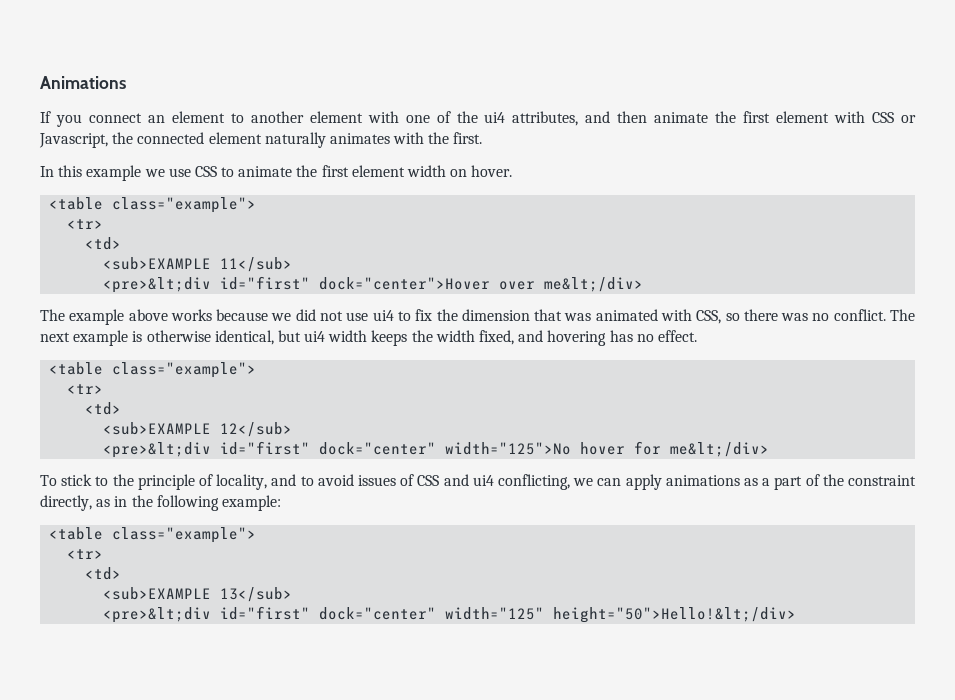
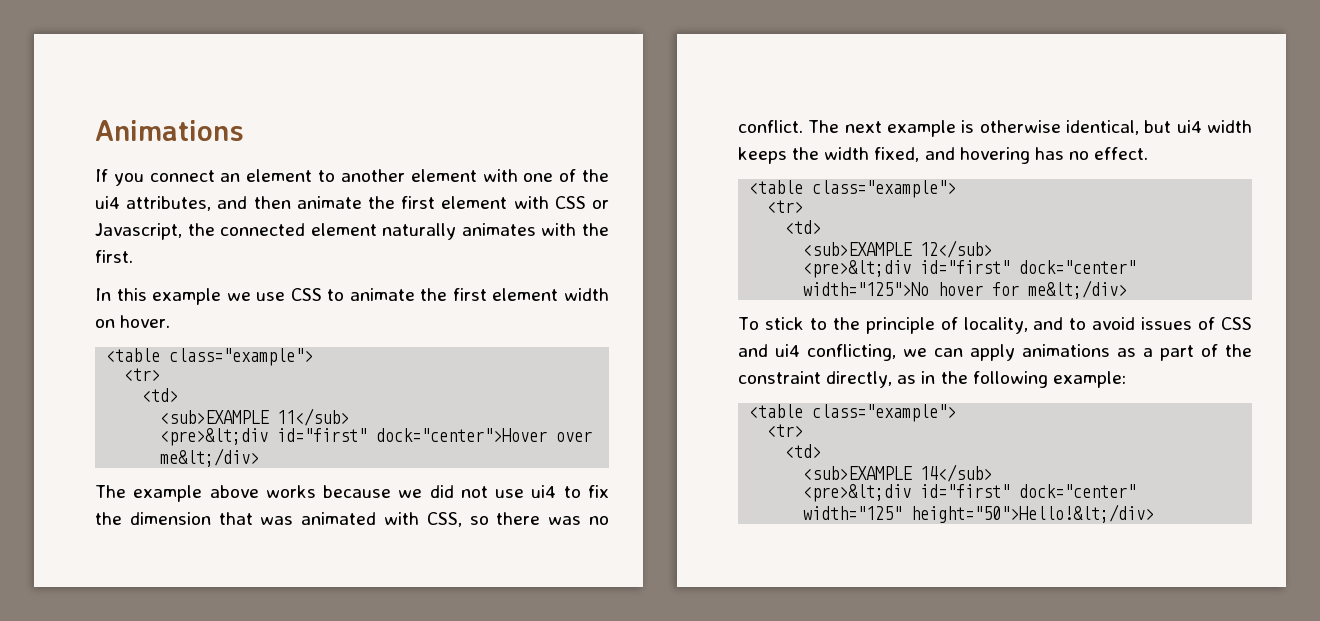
- <sub>EXAMPLE 13</sub>
+ <sub>EXAMPLE 14</sub>

